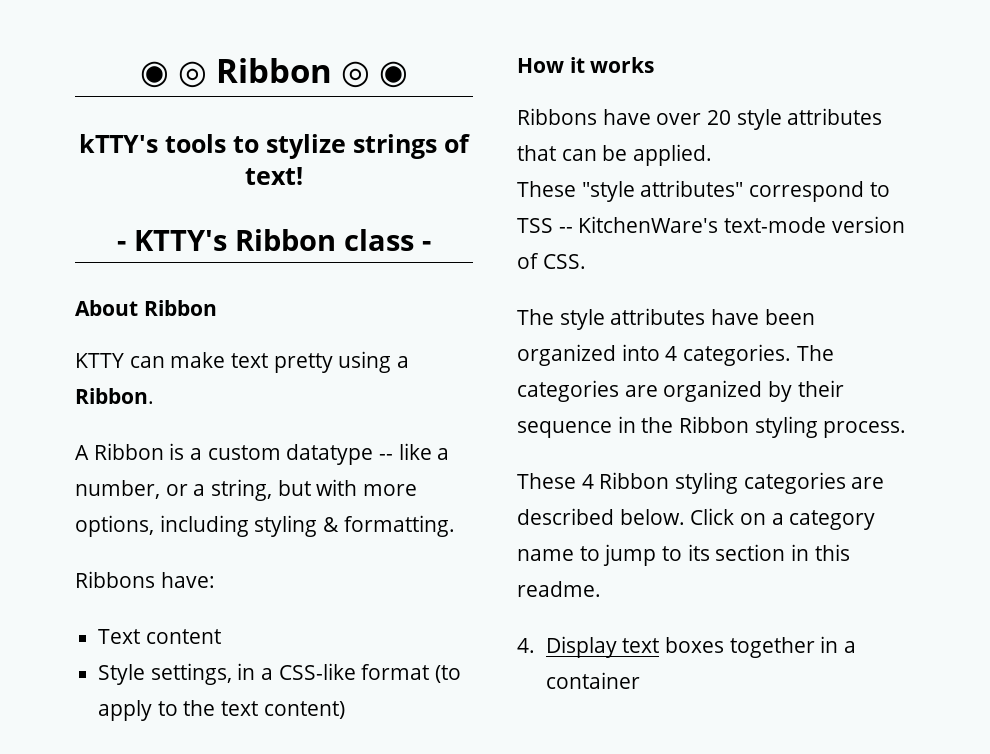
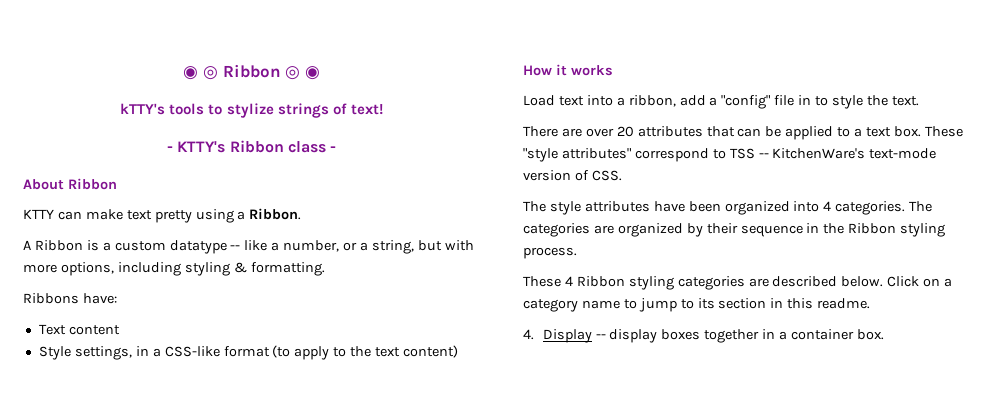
- Ribbons have over 20 style attributes that can be applied.
- These "style attributes" correspond to TSS -- KitchenWare's text-mode version of CSS.
+ Load text into a ribbon, add a "config" file in to style the text.
+ There are over 20 attributes that can be applied to a text box. These "style attributes" correspond to TSS -- KitchenWare's text-mode version of CSS.
- 4. Display text boxes together in a container
+ 4. Display -- display boxes together in a container box.

